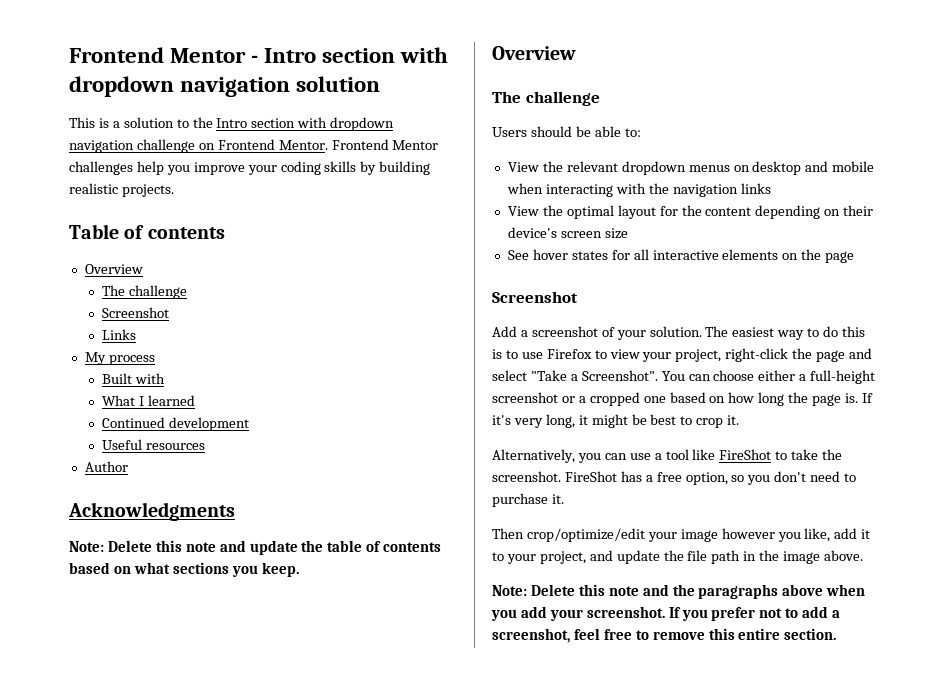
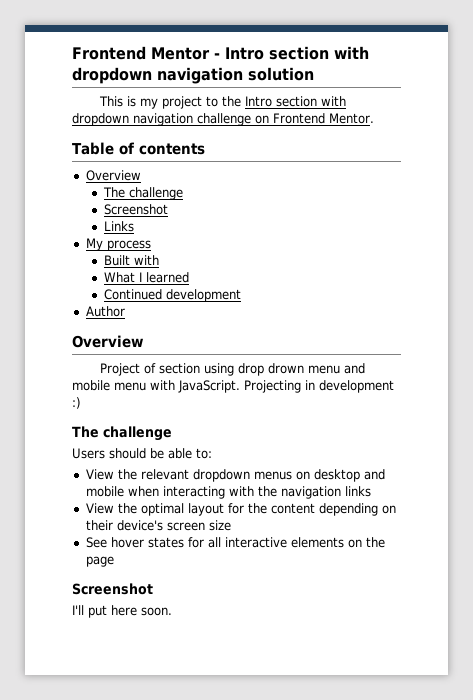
- This is a solution to the Intro section with dropdown navigation challenge on Frontend Mentor. Frontend Mentor challenges help you improve your coding skills by building realistic projects.
+ This is my project to the Intro section with dropdown navigation challenge on Frontend Mentor.
- Useful resources
  Author
- Acknowledgments
- Note: Delete this note and update the table of contents based on what sections you keep.
  Overview
+ Project of section using drop drown menu and mobile menu with JavaScript. Projecting in development :)
- Add a screenshot of your solution. The easiest way to do this is to use Firefox to view your project, right-click the page and select "Take a Screenshot". You can choose either a full-height screenshot or a cropped one based on how long the page is. If it's very long, it might be best to crop it.
- Alternatively, you can use a tool like FireShot to take the screenshot. FireShot has a free option, so you don't need to purchase it.
- Then crop/optimize/edit your image however you like, add it to your project, and update the file path in the image above.
- Note: Delete this note and the paragraphs above when you add your screenshot. If you prefer not to add a screenshot, feel free to remove this entire section.
+ I'll put here soon.

